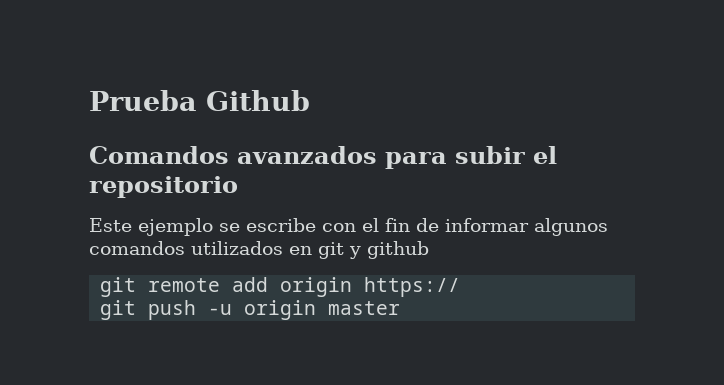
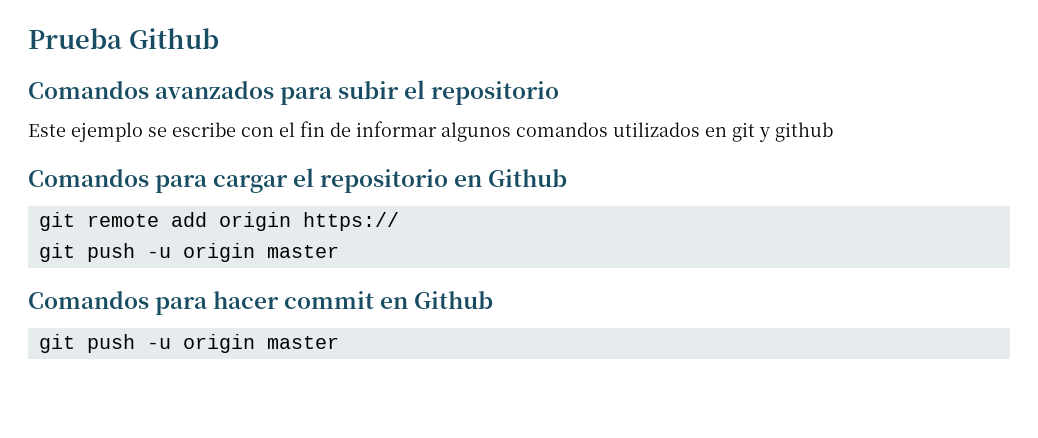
+ Comandos para cargar el repositorio en Github
+ Comandos para hacer commit en Github
+ git push -u origin master

